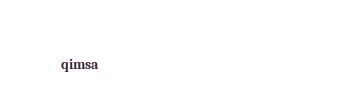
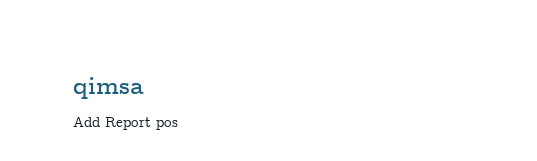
+ Add Report pos

